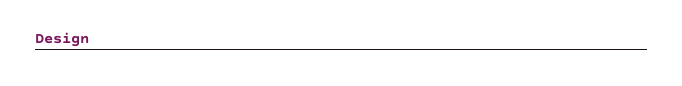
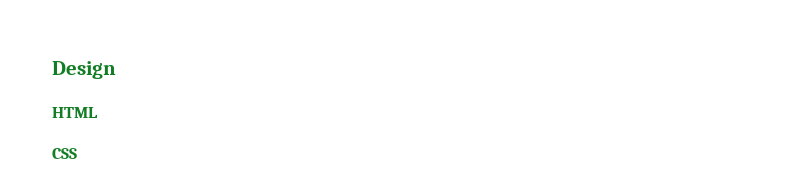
+ HTML
+ CSS

